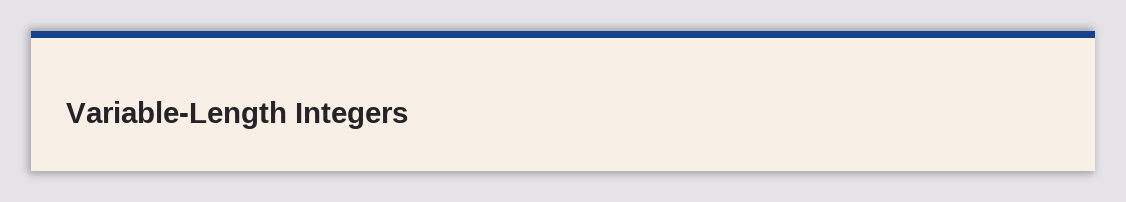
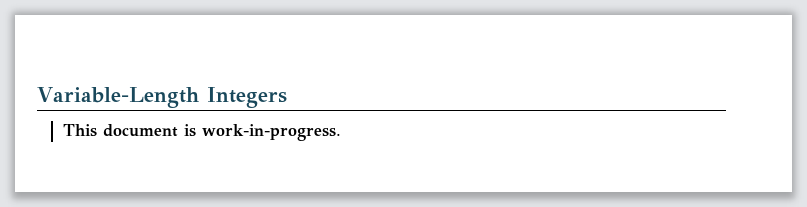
+ This document is work-in-progress.

